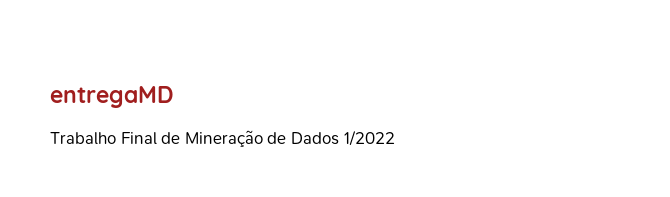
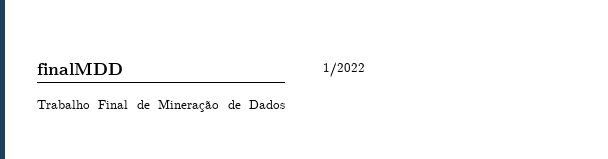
- entregaMD
+ finalMDD

